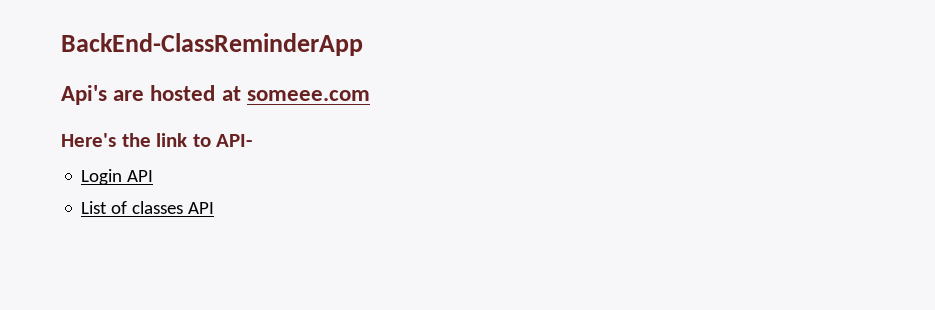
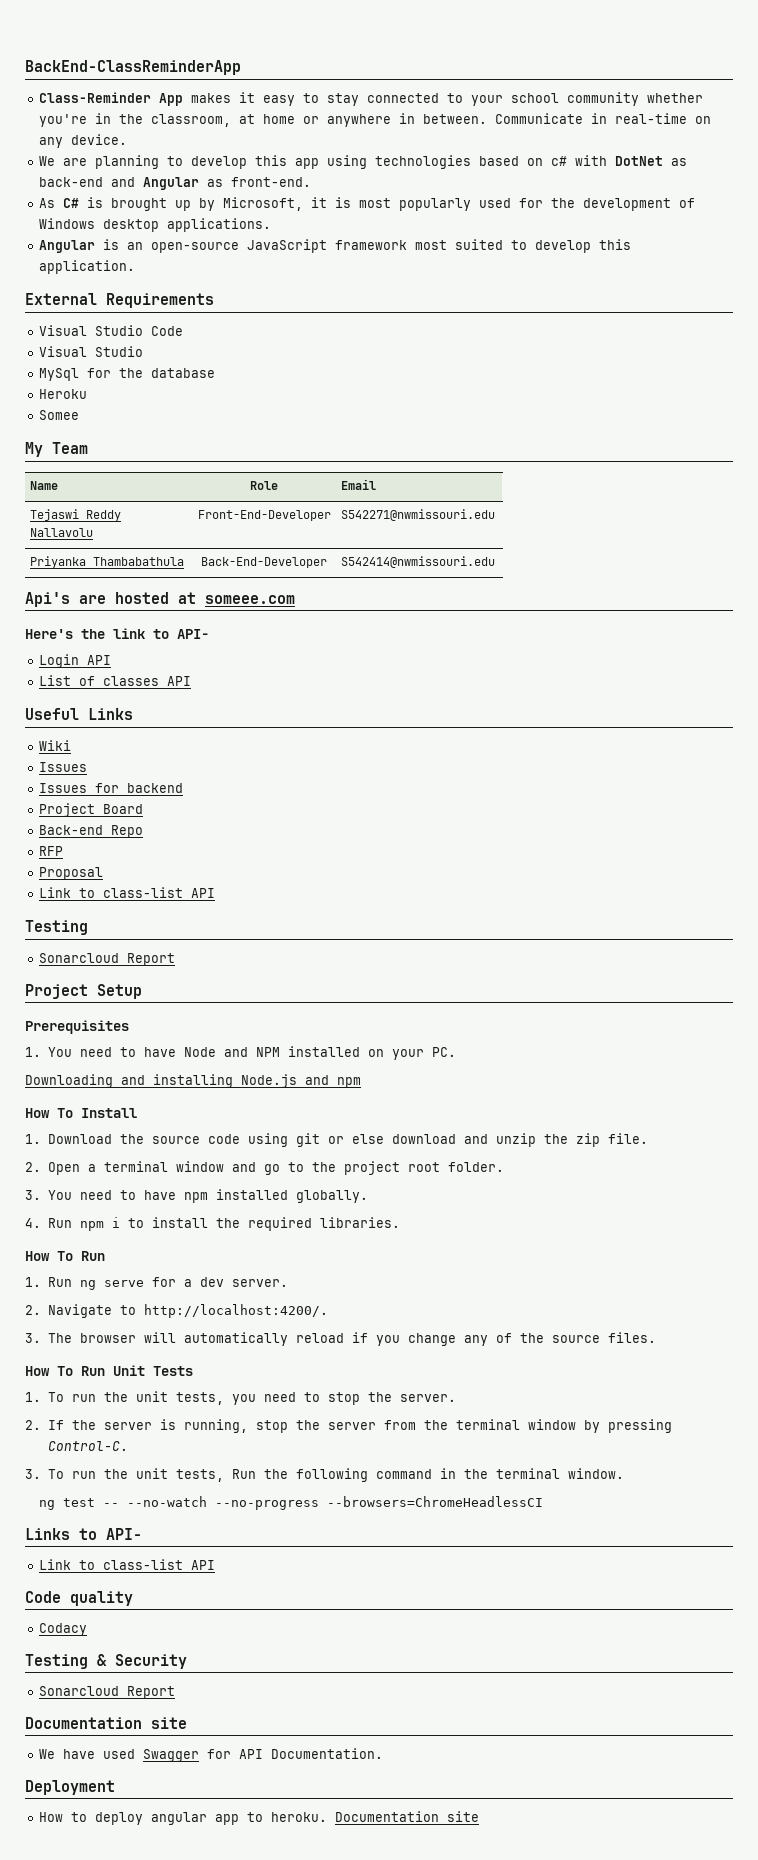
+ Class-Reminder App makes it easy to stay connected to your school community whether you're in the classroom, at home or anywhere in between. Communicate in real-time on any device.
+ We are planning to develop this app using technologies based on c# with DotNet as back-end and Angular as front-end.
+ As C# is brought up by Microsoft, it is most popularly used for the development of Windows desktop applications.
+ Angular is an open-source JavaScript framework most suited to develop this application.
+ External Requirements
+ Visual Studio Code
+ Visual Studio
+ MySql for the database
+ Heroku
+ Somee
+ My Team
+ Name | Role | Email
+ Tejaswi Reddy Nallavolu | Front-End-Developer | S542271@nwmissouri.edu
+ Priyanka Thambabathula | Back-End-Developer | S542414@nwmissouri.edu
+ Useful Links
+ Wiki
+ Issues
+ Issues for backend
+ Project Board
+ Back-end Repo
+ RFP
+ Proposal
+ Link to class-list API
+ Testing
+ Sonarcloud Report
+ Project Setup
+ Prerequisites
+ 1. You need to have Node and NPM installed on your PC.
+ Downloading and installing Node.js and npm
+ How To Install
+ 1. Download the source code using git or else download and unzip the zip file.
+ 2. Open a terminal window and go to the project root folder.
+ 3. You need to have npm installed globally.
+ 4. Run npm i to install the required libraries.
+ How To Run
+ 1. Run ng serve for a dev server.
+ 2. Navigate to http://localhost:4200/.
+ 3. The browser will automatically reload if you change any of the source files.
+ How To Run Unit Tests
+ 1. To run the unit tests, you need to stop the server.
+ 2. If the server is running, stop the server from the terminal window by pressing Control-C.
+ 3. To run the unit tests, Run the following command in the terminal window.
+ ng test -- --no-watch --no-progress --browsers=ChromeHeadlessCI
+ Links to API-
+ Link to class-list API
+ Code quality
+ Codacy
+ Testing & Security
+ Sonarcloud Report
+ Documentation site
+ We have used Swagger for API Documentation.
+ Deployment
+ How to deploy angular app to heroku. Documentation site

